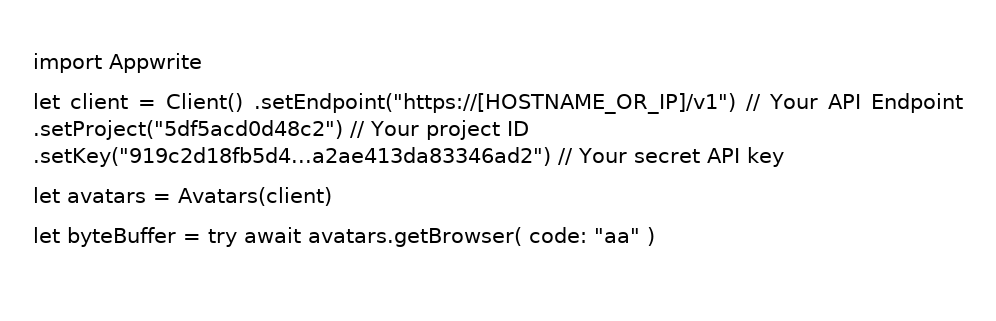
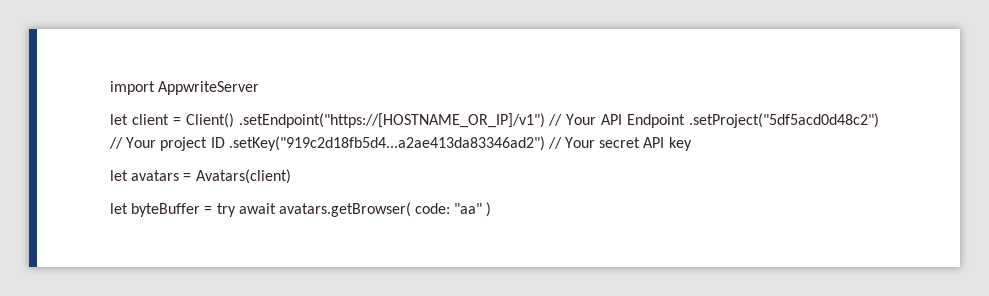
- import Appwrite
+ import AppwriteServer

